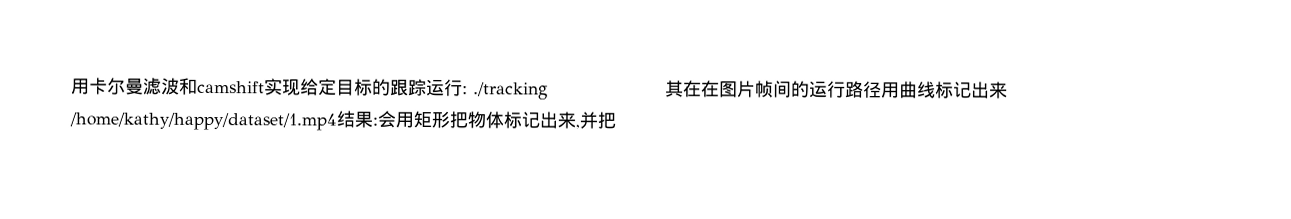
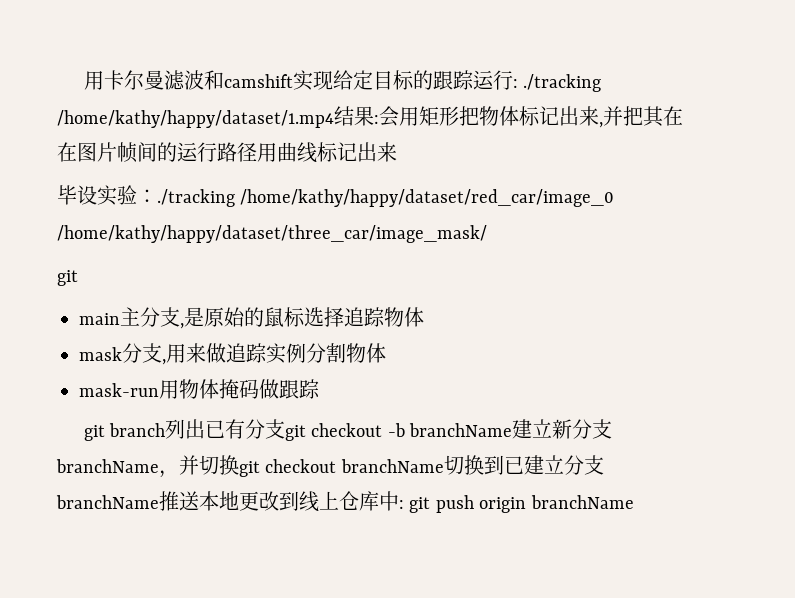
+ 毕设实验：./tracking /home/kathy/happy/dataset/red_car/image_0 /home/kathy/happy/dataset/three_car/image_mask/
+ git
+ main主分支,是原始的鼠标选择追踪物体
+ mask分支,用来做追踪实例分割物体
+ mask-run用物体掩码做跟踪
+ git branch列出已有分支git checkout -b branchName建立新分支branchName，并切换git checkout branchName切换到已建立分支branchName推送本地更改到线上仓库中: git push origin branchName

